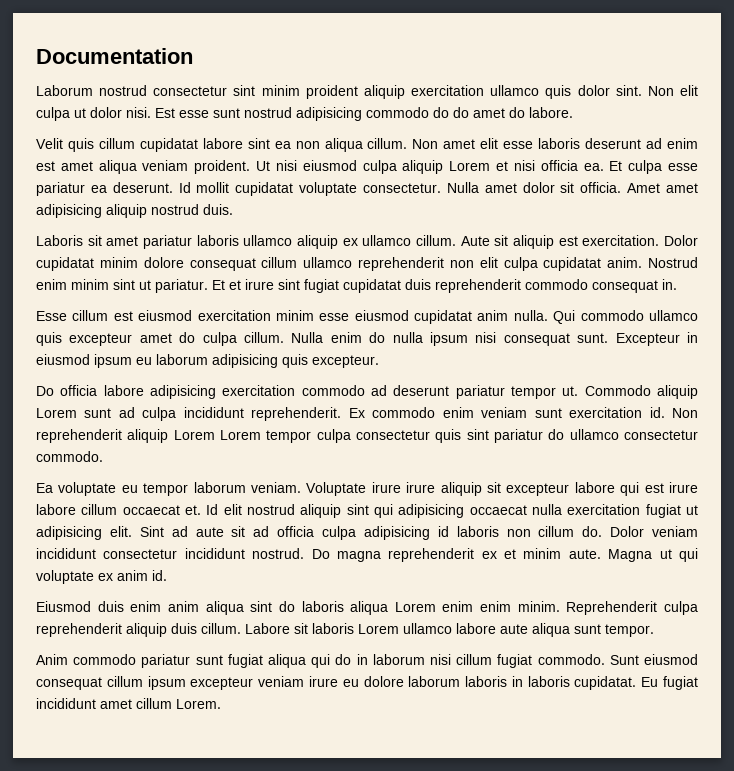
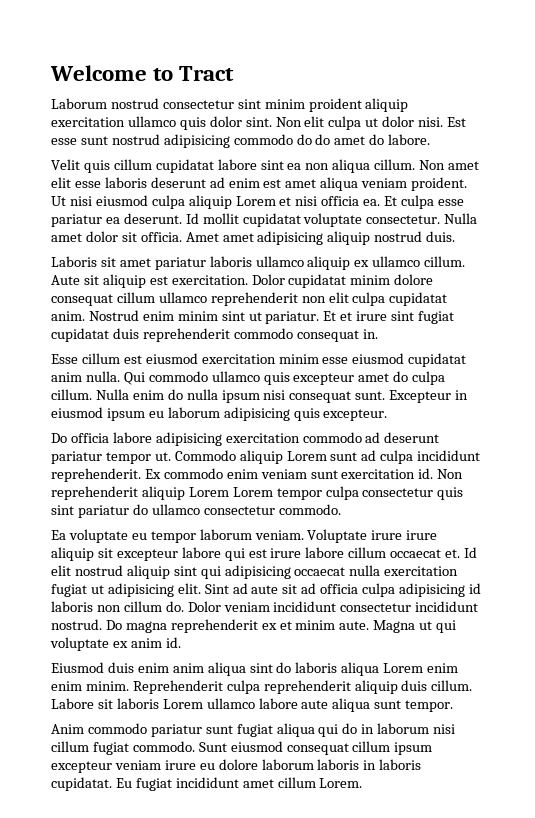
- Documentation
+ Welcome to Tract

